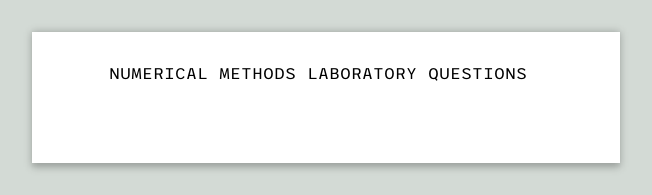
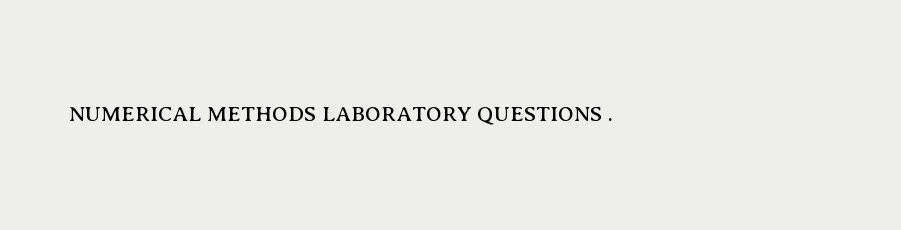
- NUMERICAL METHODS LABORATORY QUESTIONS
+ NUMERICAL METHODS LABORATORY QUESTIONS .

